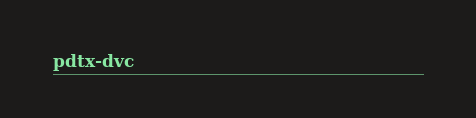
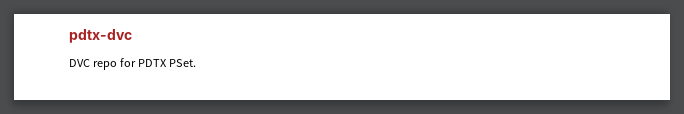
+ DVC repo for PDTX PSet.

